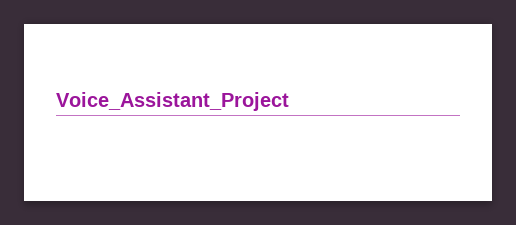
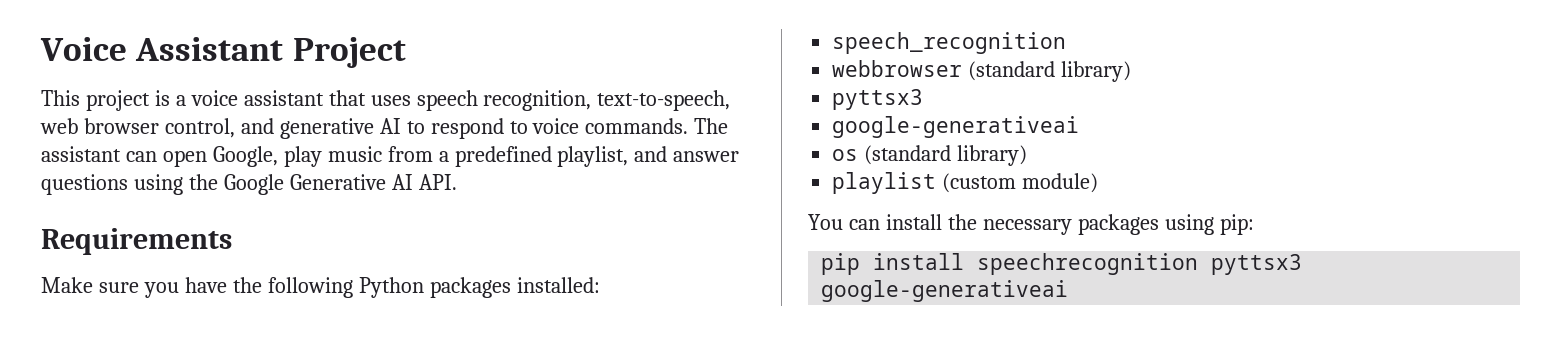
- Voice_Assistant_Project
+ Voice Assistant Project
+ This project is a voice assistant that uses speech recognition, text-to-speech, web browser control, and generative AI to respond to voice commands. The assistant can open Google, play music from a predefined playlist, and answer questions using the Google Generative AI API.
+ Requirements
+ Make sure you have the following Python packages installed:
+ speech_recognition
+ webbrowser (standard library)
+ pyttsx3
+ google-generativeai
+ os (standard library)
+ playlist (custom module)
+ You can install the necessary packages using pip:
+ pip install speechrecognition pyttsx3 google-generativeai

